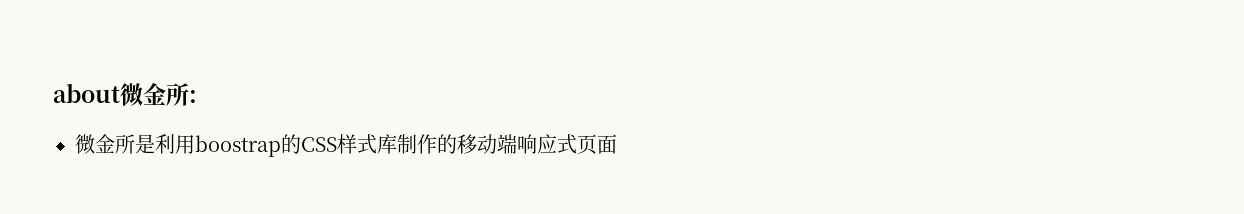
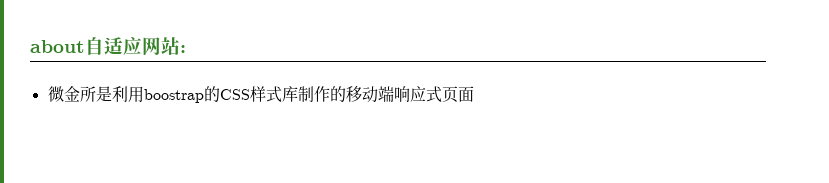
- about微金所:
+ about自适应网站:

